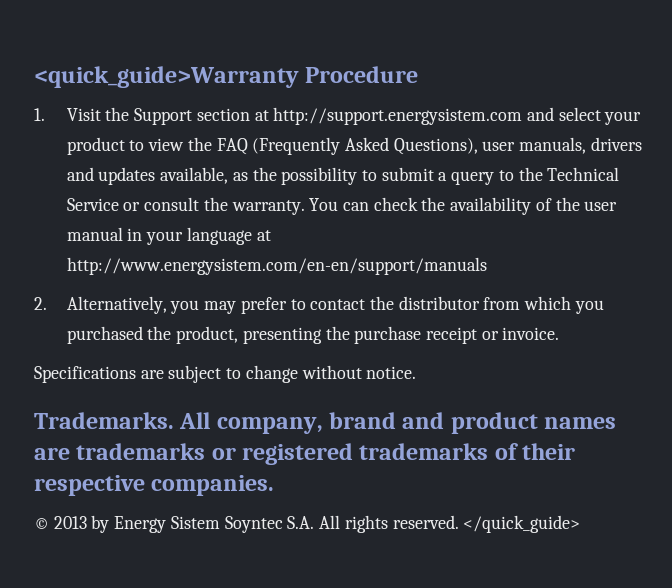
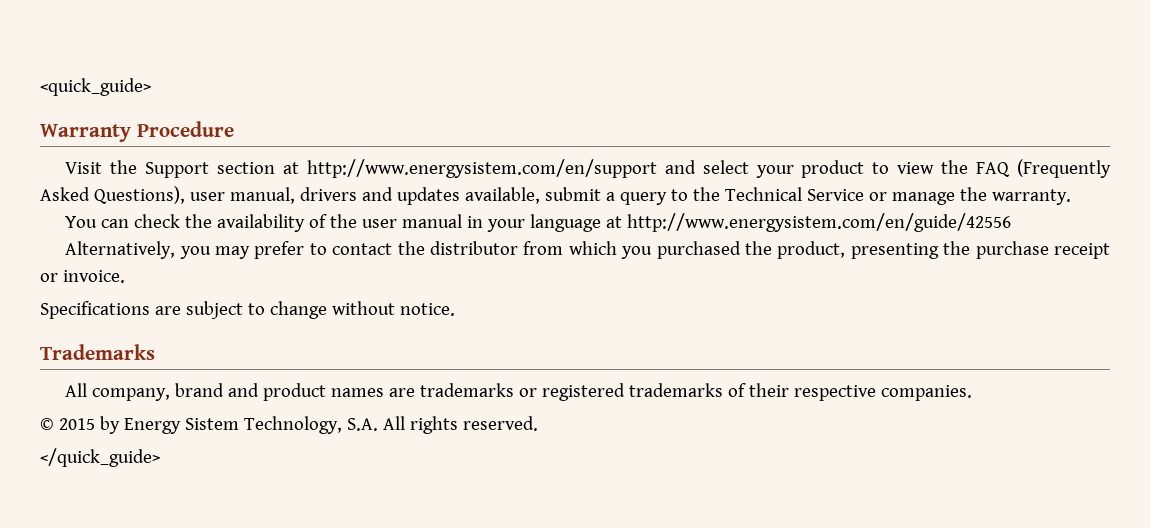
- <quick_guide>Warranty Procedure
+ <quick_guide>
+ Warranty Procedure
- 1. Visit the Support section at http://support.energysistem.com and select your product to view the FAQ (Frequently Asked Questions), user manuals, drivers and updates available, as the possibility to submit a query to the Technical Service or consult the warranty. You can check the availability of the user manual in your language at http://www.energysistem.com/en-en/support/manuals
- 2. Alternatively, you may prefer to contact the distributor from which you purchased the product, presenting the purchase receipt or invoice.
+ Visit the Support section at http://www.energysistem.com/en/support and select your product to view the FAQ (Frequently Asked Questions), user manual, drivers and updates available, submit a query to the Technical Service or manage the warranty.
+ You can check the availability of the user manual in your language at http://www.energysistem.com/en/guide/42556
+ Alternatively, you may prefer to contact the distributor from which you purchased the product, presenting the purchase receipt or invoice.
- Trademarks. All company, brand and product names are trademarks or registered trademarks of their respective companies.
+ Trademarks
+ All company, brand and product names are trademarks or registered trademarks of their respective companies.
- © 2013 by Energy Sistem Soyntec S.A. All rights reserved. </quick_guide>
+ © 2015 by Energy Sistem Technology, S.A. All rights reserved.
+ </quick_guide>

